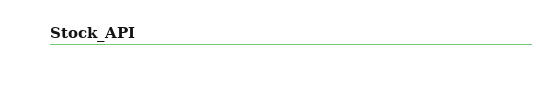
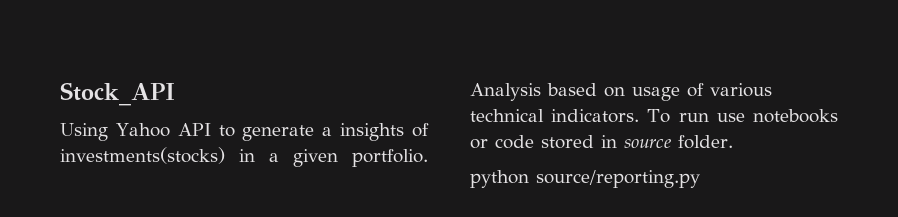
+ Using Yahoo API to generate a insights of investments(stocks) in a given portfolio. Analysis based on usage of various technical indicators. To run use notebooks or code stored in source folder.
+ python source/reporting.py

